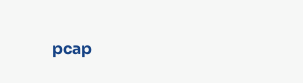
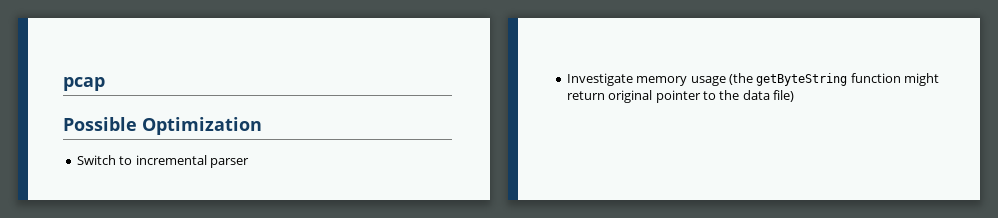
+ Possible Optimization
+ Switch to incremental parser
+ Investigate memory usage (the getByteString function might return original pointer to the data file)

